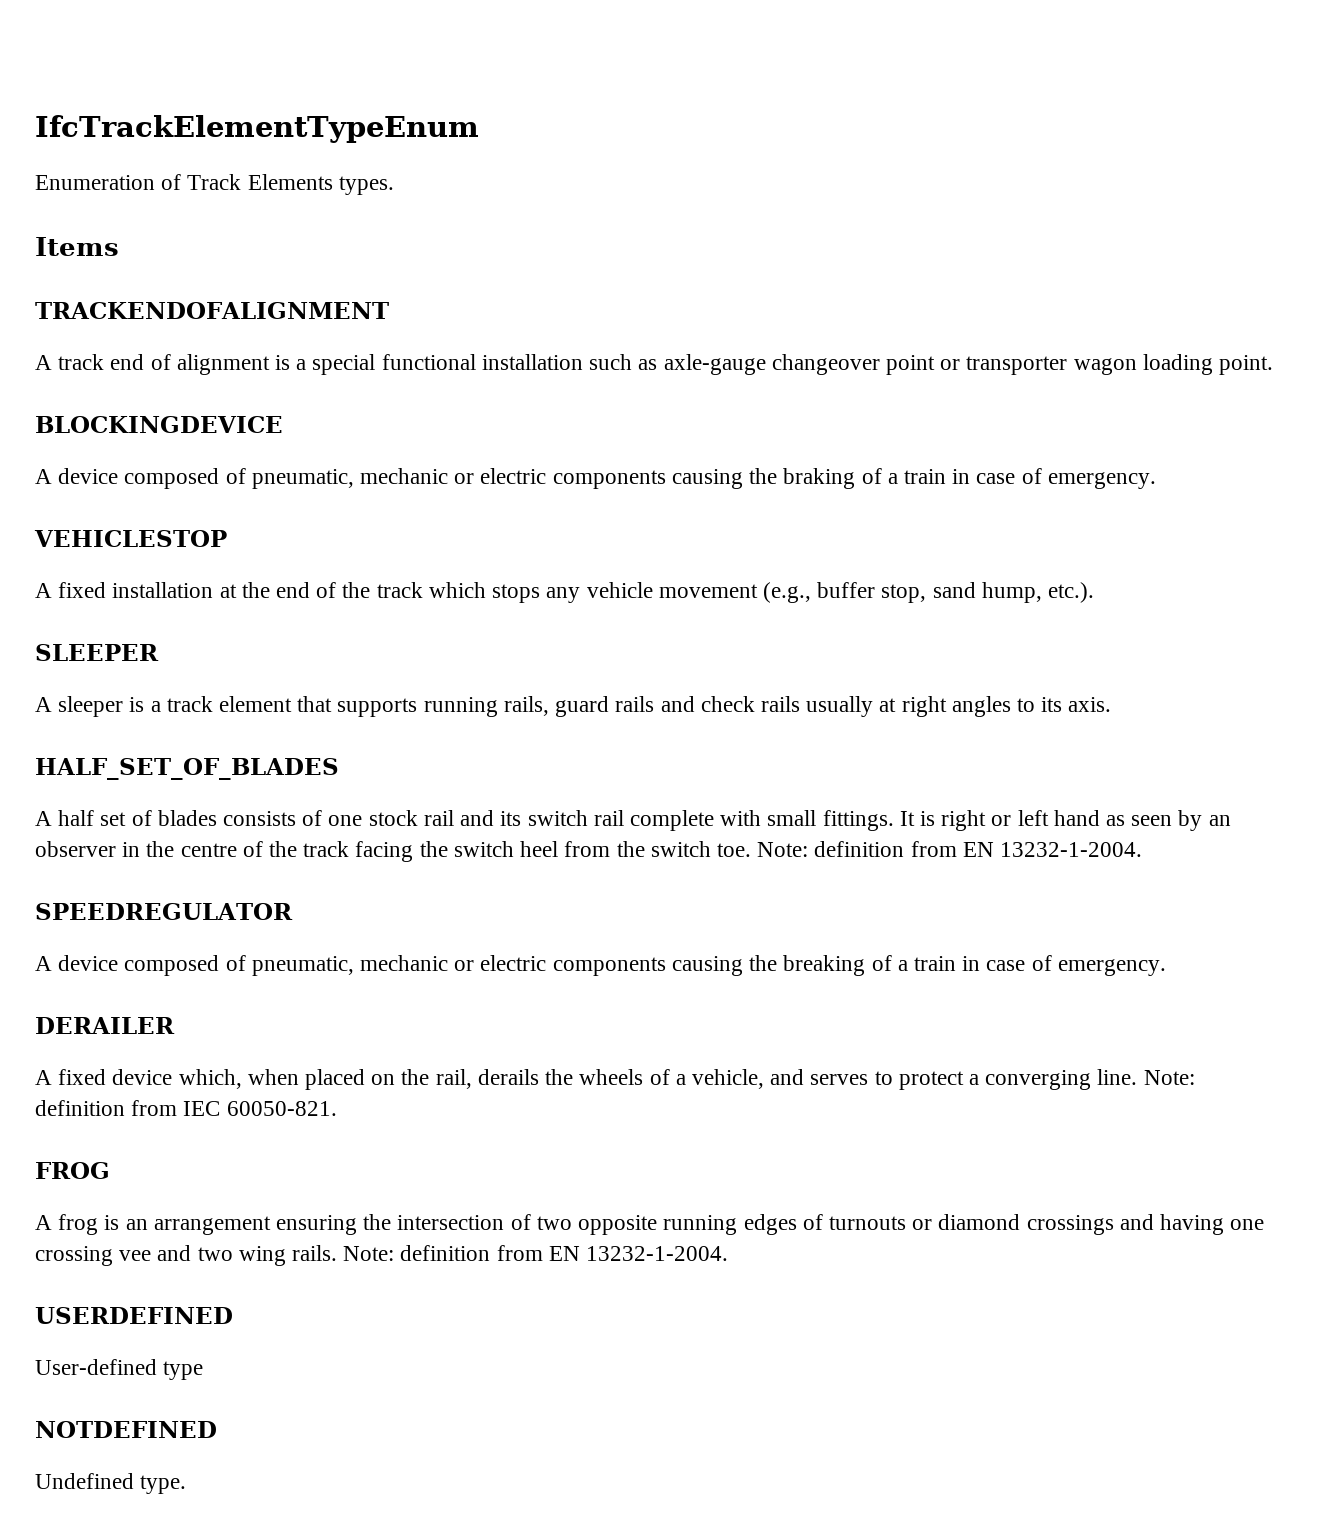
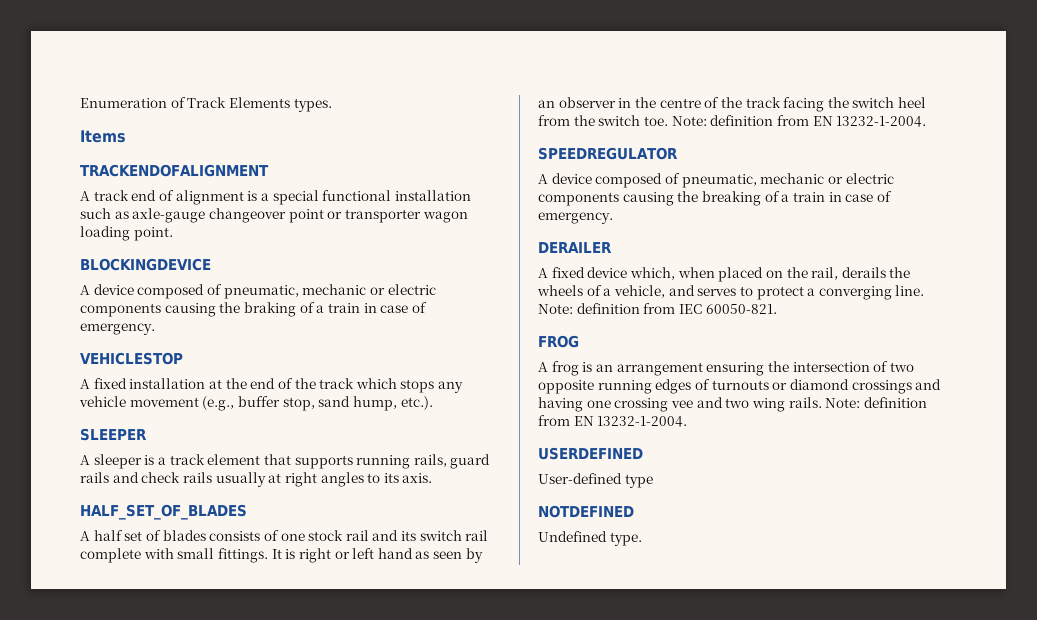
- IfcTrackElementTypeEnum

